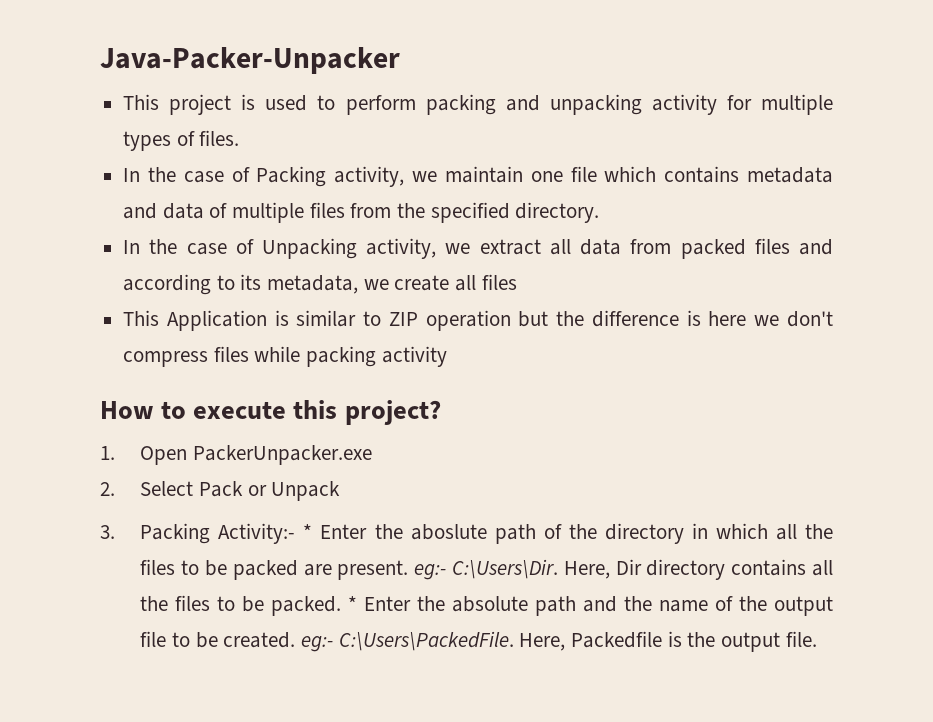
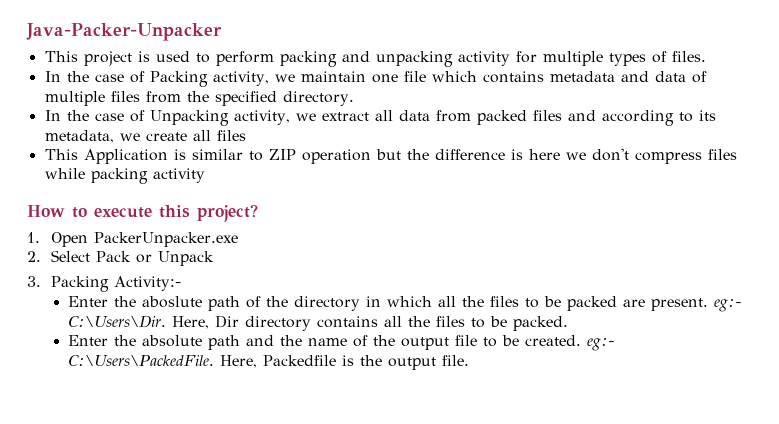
- 3. Packing Activity:- * Enter the aboslute path of the directory in which all the files to be packed are present. eg:- C:\Users\Dir.
+ 3. Packing Activity:-
+ Enter the aboslute path of the directory in which all the files to be packed are present. eg:- C:\Users\Dir.
- Here, Dir directory contains all the files to be packed. * Enter the absolute path and the name of the output file to be created. eg:- C:\Users\PackedFile.
+ Here, Dir directory contains all the files to be packed.
+ Enter the absolute path and the name of the output file to be created. eg:- C:\Users\PackedFile.

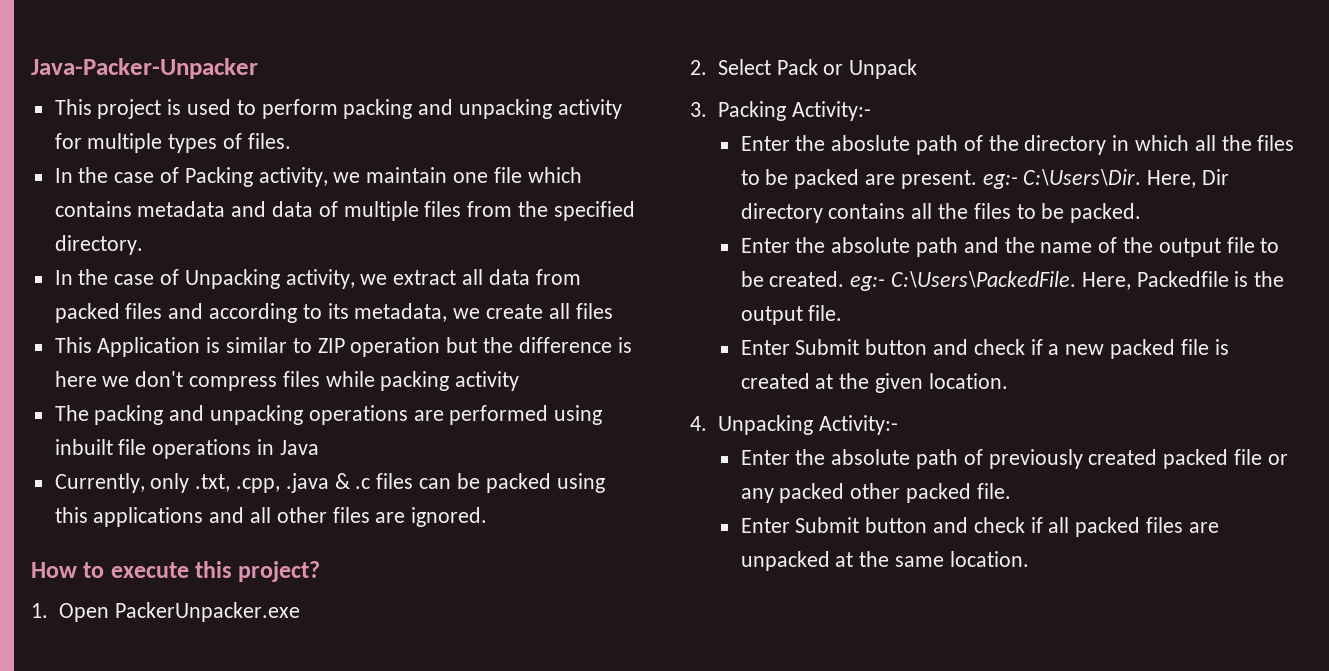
+ The packing and unpacking operations are performed using inbuilt file operations in Java
+ Currently, only .txt, .cpp, .java & .c files can be packed using this applications and all other files are ignored.
+ Enter Submit button and check if a new packed file is created at the given location.
+ 4. Unpacking Activity:-
+ Enter the absolute path of previously created packed file or any packed other packed file.
+ Enter Submit button and check if all packed files are unpacked at the same location.

